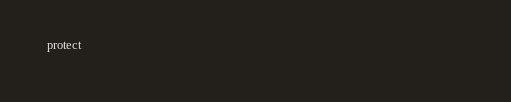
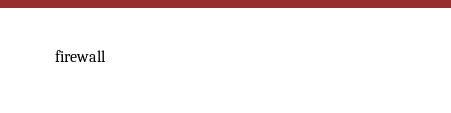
- protect
+ firewall

